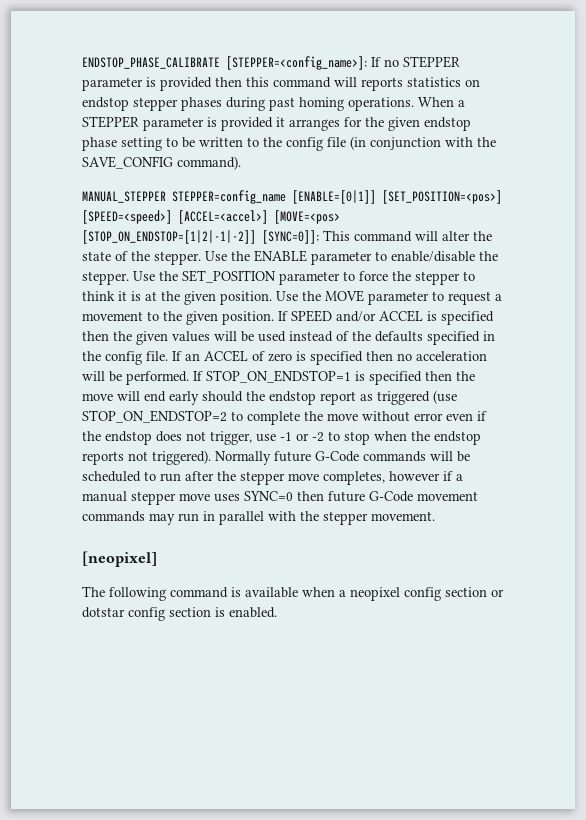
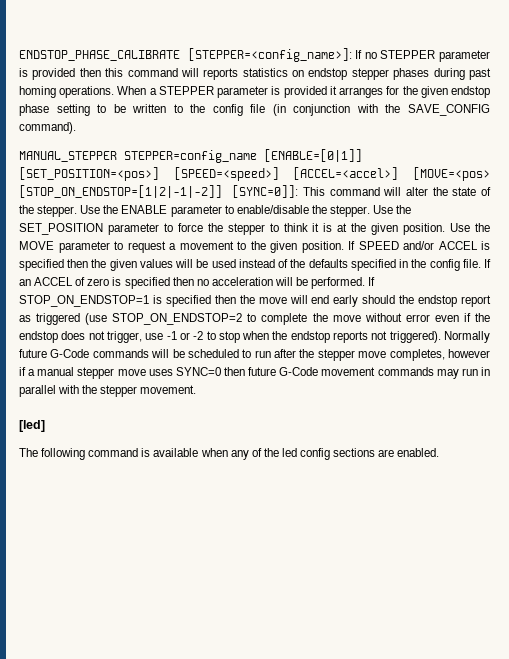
- [neopixel]
+ [led]
- The following command is available when a neopixel config section or dotstar config section is enabled.
+ The following command is available when any of the led config sections are enabled.

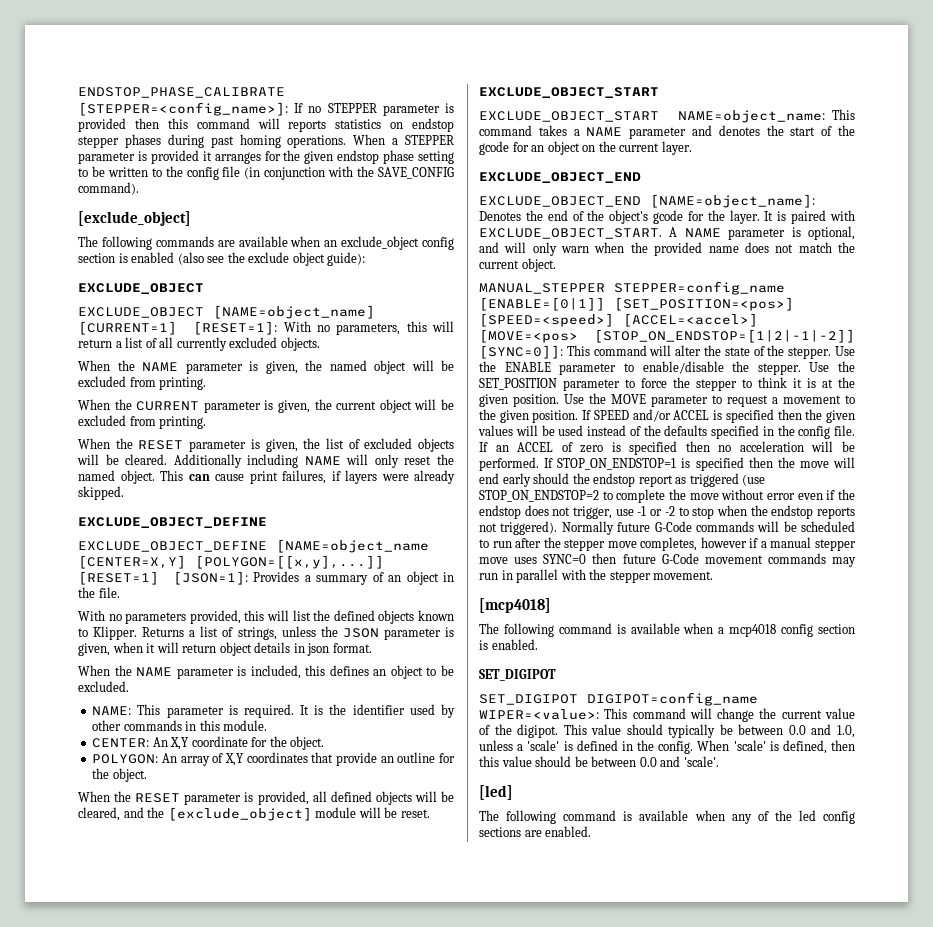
  When a STEPPER parameter is provided it arranges for the given endstop phase setting to be written to the config file (in conjunction with the SAVE_CONFIG command).
+ [exclude_object]
+ The following commands are available when an exclude_object config section is enabled (also see the exclude object guide):
+ EXCLUDE_OBJECT
+ EXCLUDE_OBJECT [NAME=object_name] [CURRENT=1] [RESET=1]: With no parameters, this will return a list of all currently excluded objects.
+ When the NAME parameter is given, the named object will be excluded from printing.
+ When the CURRENT parameter is given, the current object will be excluded from printing.
+ When the RESET parameter is given, the list of excluded objects will be cleared. Additionally including NAME will only reset the named object. This can cause print failures, if layers were already skipped.
+ EXCLUDE_OBJECT_DEFINE
+ EXCLUDE_OBJECT_DEFINE [NAME=object_name [CENTER=X,Y] [POLYGON=[[x,y],...]] [RESET=1] [JSON=1]: Provides a summary of an object in the file.
+ With no parameters provided, this will list the defined objects known to Klipper. Returns a list of strings, unless the JSON parameter is given, when it will return object details in json format.
+ When the NAME parameter is included, this defines an object to be excluded.
+ NAME: This parameter is required. It is the identifier used by other commands in this module.
+ CENTER: An X,Y coordinate for the object.
+ POLYGON: An array of X,Y coordinates that provide an outline for the object.
+ When the RESET parameter is provided, all defined objects will be cleared, and the [exclude_object] module will be reset.
+ EXCLUDE_OBJECT_START
+ EXCLUDE_OBJECT_START NAME=object_name: This command takes a NAME parameter and denotes the start of the gcode for an object on the current layer.
+ EXCLUDE_OBJECT_END
+ EXCLUDE_OBJECT_END [NAME=object_name]: Denotes the end of the object's gcode for the layer. It is paired with EXCLUDE_OBJECT_START. A NAME parameter is optional, and will only warn when the provided name does not match the current object.
+ [mcp4018]
+ The following command is available when a mcp4018 config section is enabled.
+ SET_DIGIPOT
+ SET_DIGIPOT DIGIPOT=config_name WIPER=<value>: This command will change the current value of the digipot. This value should typically be between 0.0 and 1.0, unless a 'scale' is defined in the config. When 'scale' is defined, then this value should be between 0.0 and 'scale'.

